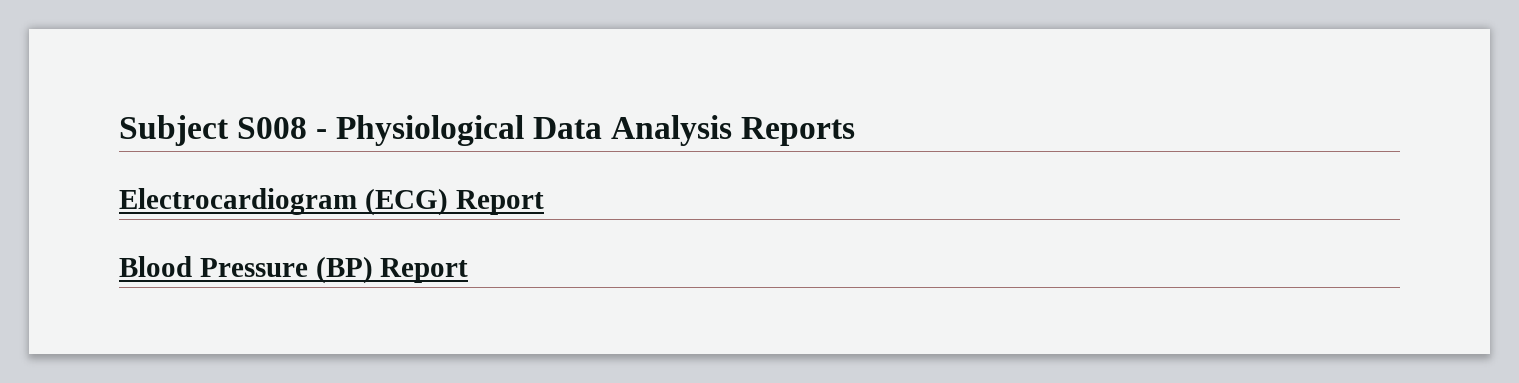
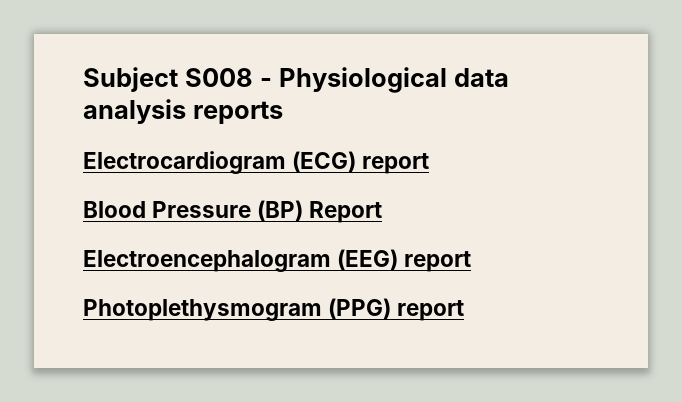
- Subject S008 - Physiological Data Analysis Reports
+ Subject S008 - Physiological data analysis reports
- Electrocardiogram (ECG) Report
+ Electrocardiogram (ECG) report
+ Electroencephalogram (EEG) report
+ Photoplethysmogram (PPG) report

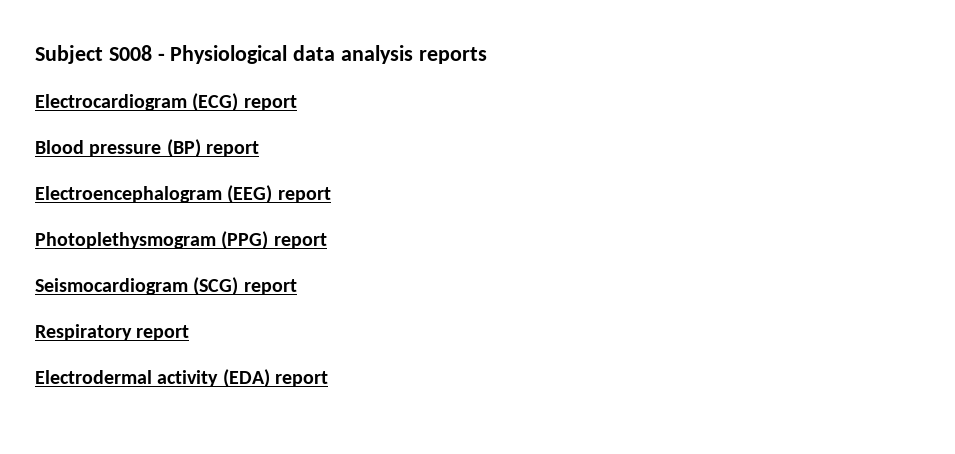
- Blood Pressure (BP) Report
+ Blood pressure (BP) report
+ Seismocardiogram (SCG) report
+ Respiratory report
+ Electrodermal activity (EDA) report

